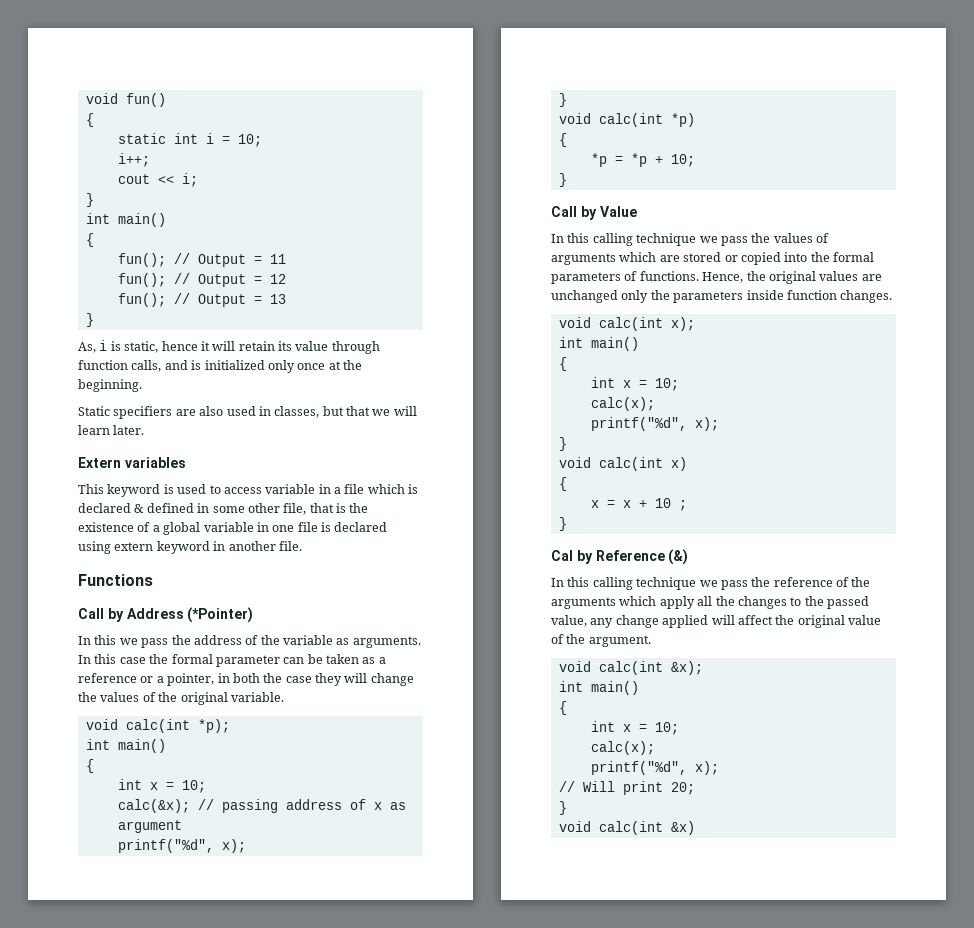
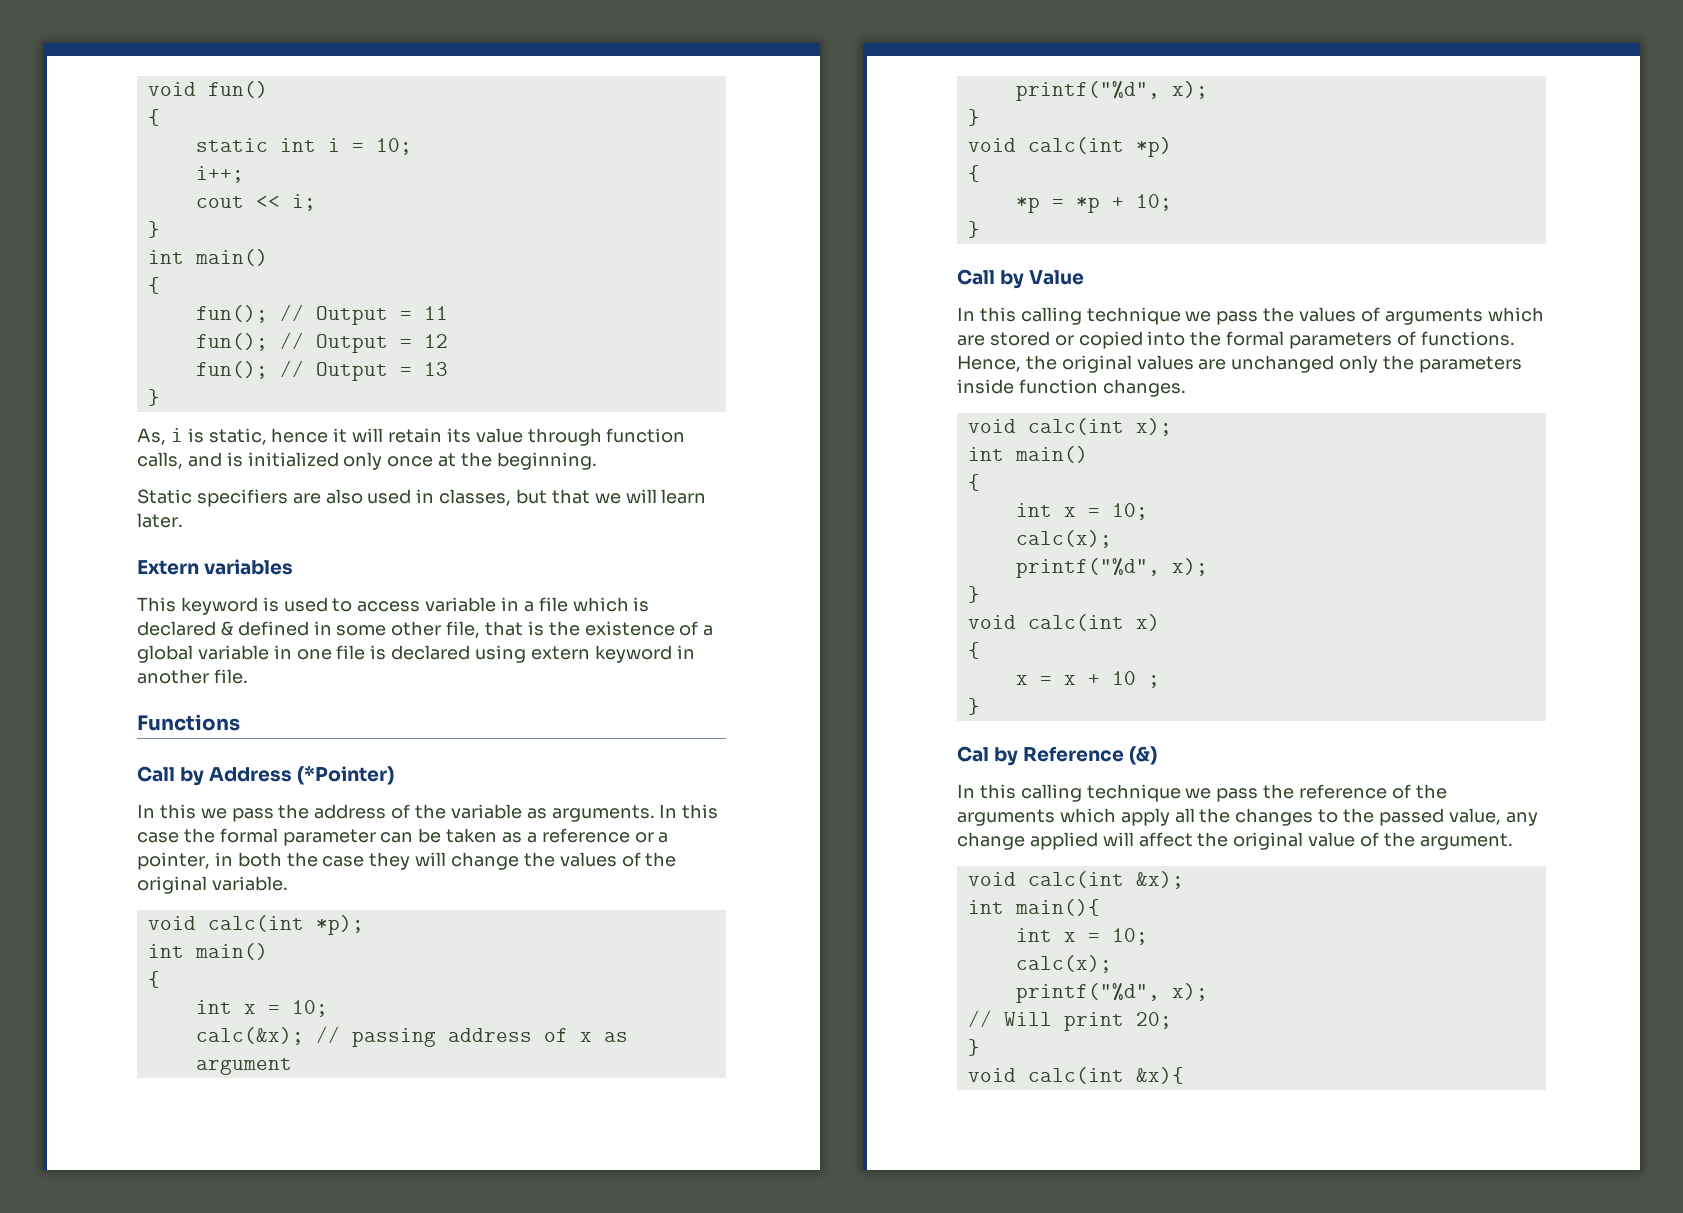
  void calc(int &x);
- int main()
- {
+ int main(){
- void calc(int &x)
+ void calc(int &x){

